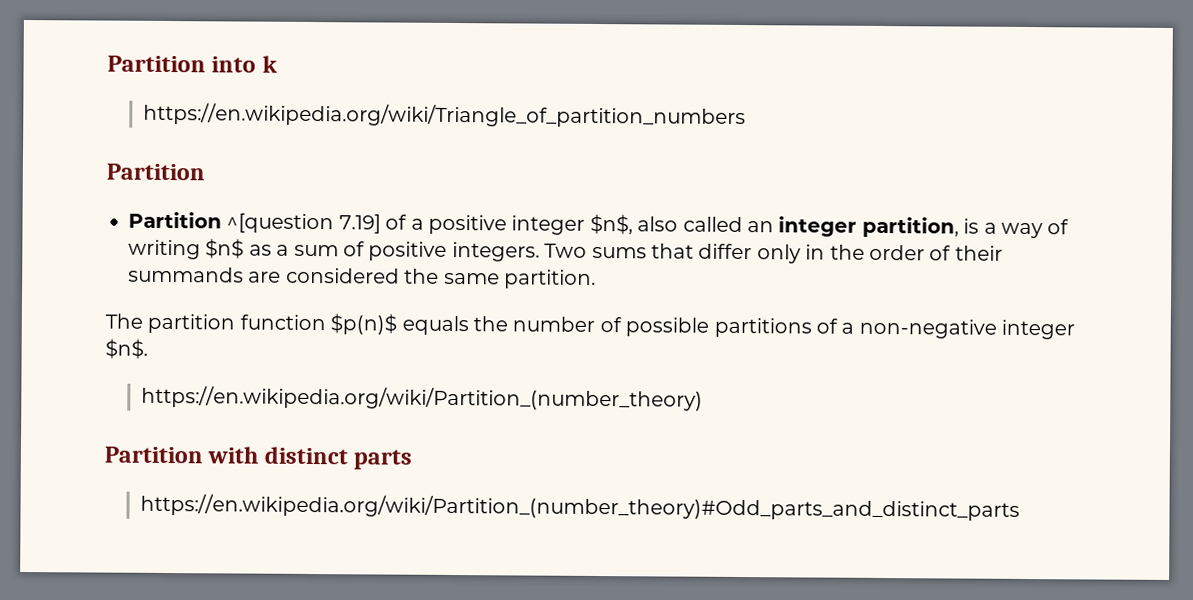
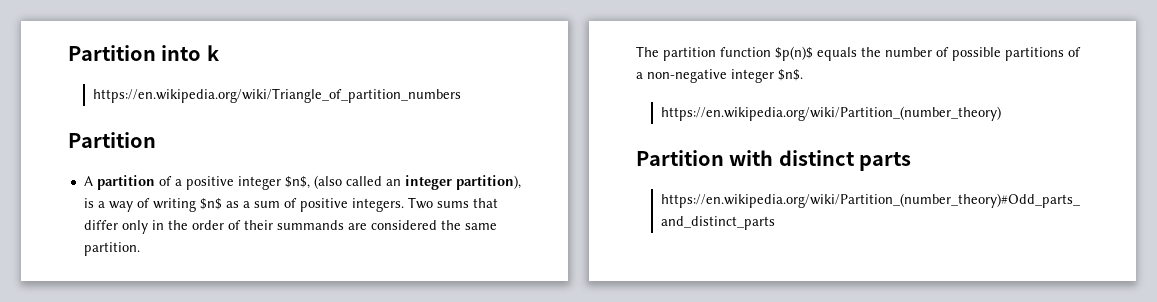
- Partition ^[question 7.19] of a positive integer $n$, also called an integer partition, is a way of writing $n$ as a sum of positive integers.
+ A partition of a positive integer $n$, (also called an integer partition), is a way of writing $n$ as a sum of positive integers.

